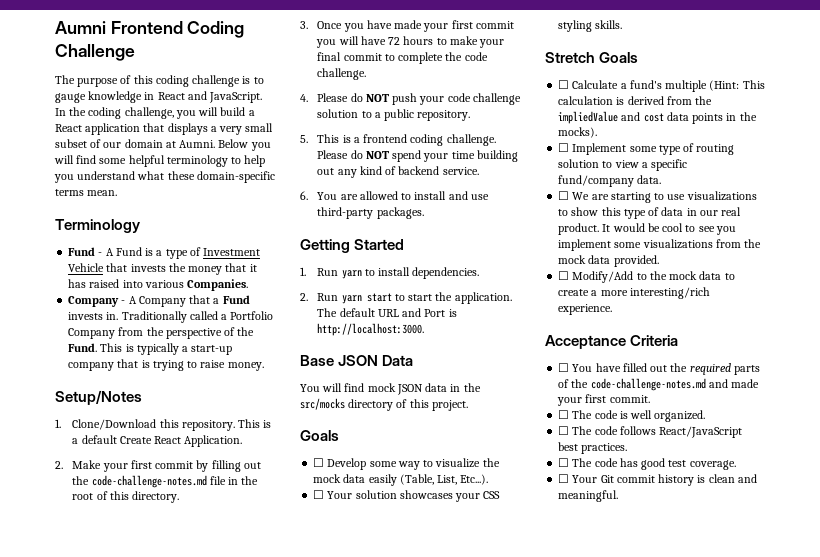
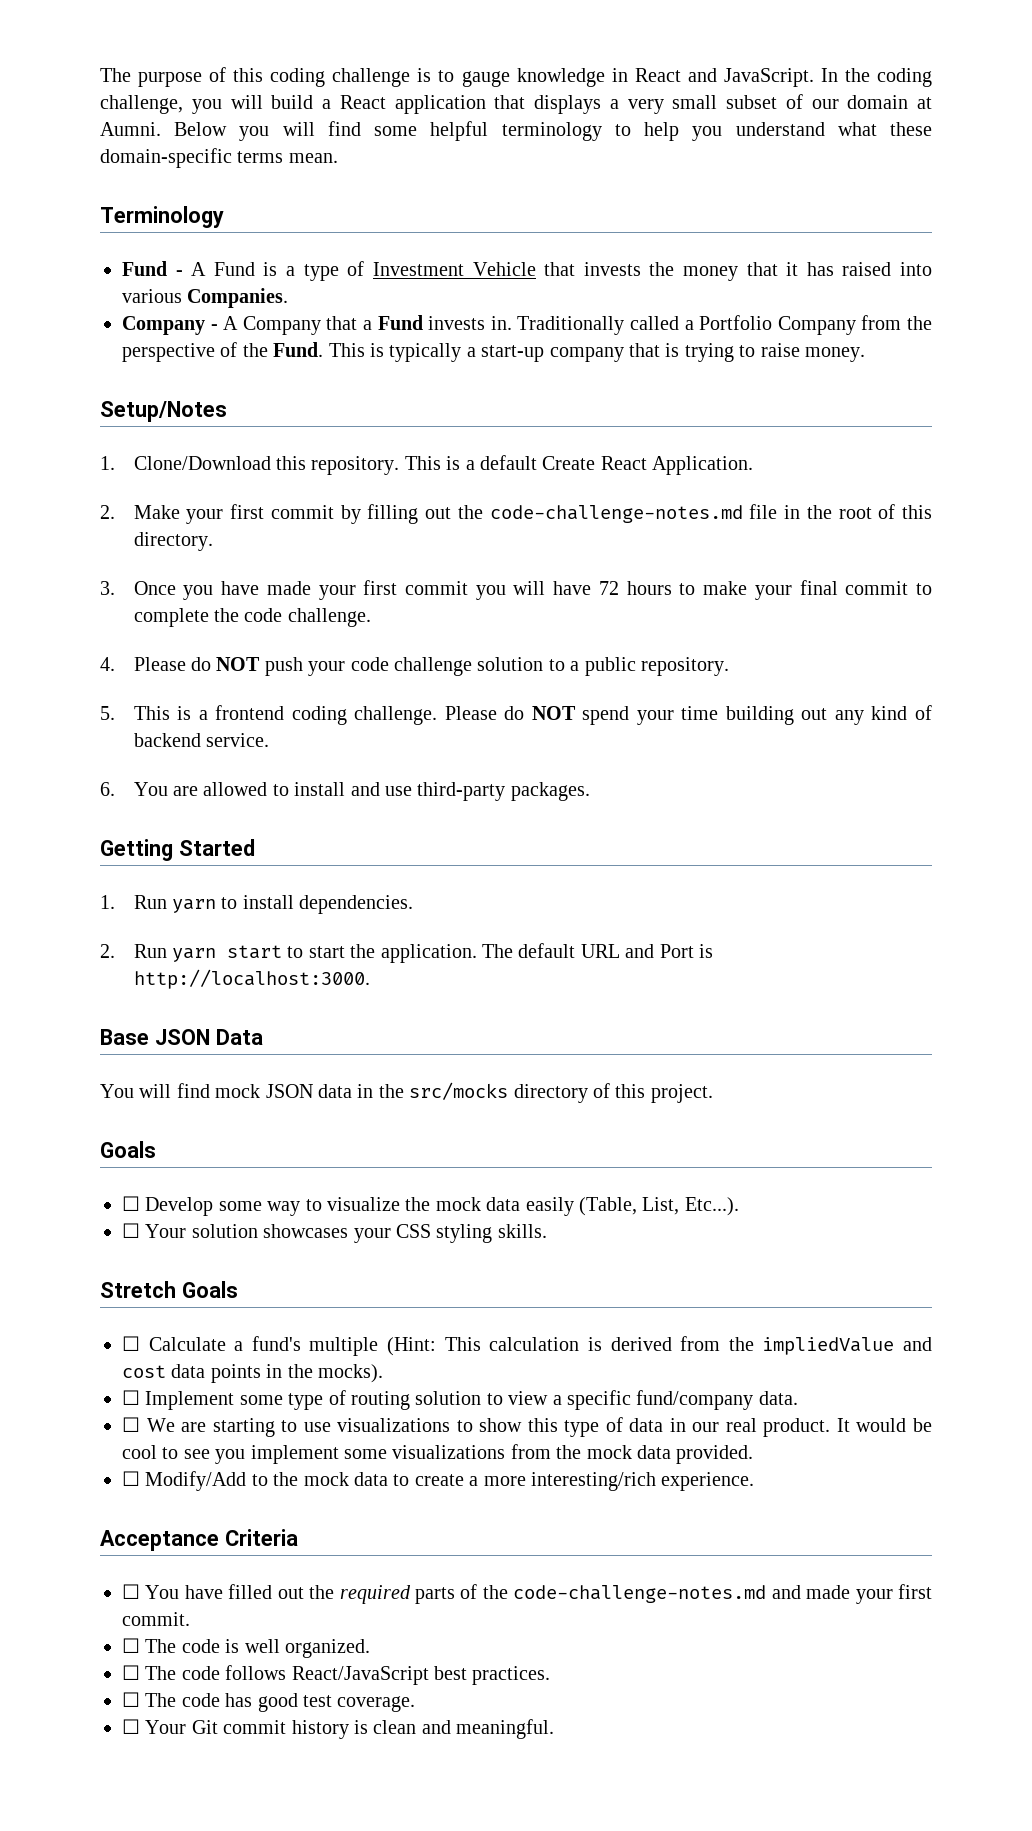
- Aumni Frontend Coding Challenge

